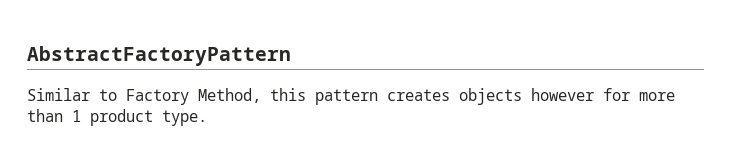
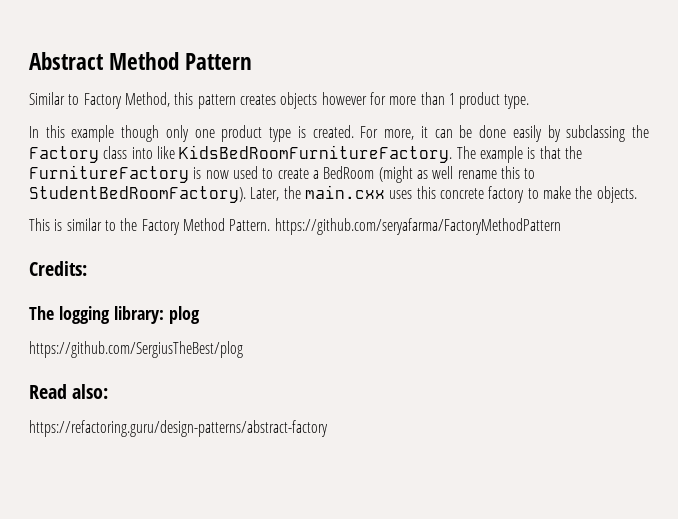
- AbstractFactoryPattern
+ Abstract Method Pattern
+ In this example though only one product type is created. For more, it can be done easily by subclassing the Factory class into like KidsBedRoomFurnitureFactory. The example is that the FurnitureFactory is now used to create a BedRoom (might as well rename this to StudentBedRoomFactory). Later, the main.cxx uses this concrete factory to make the objects.
+ This is similar to the Factory Method Pattern. https://github.com/seryafarma/FactoryMethodPattern
+ Credits:
+ The logging library: plog
+ https://github.com/SergiusTheBest/plog
+ Read also:
+ https://refactoring.guru/design-patterns/abstract-factory

